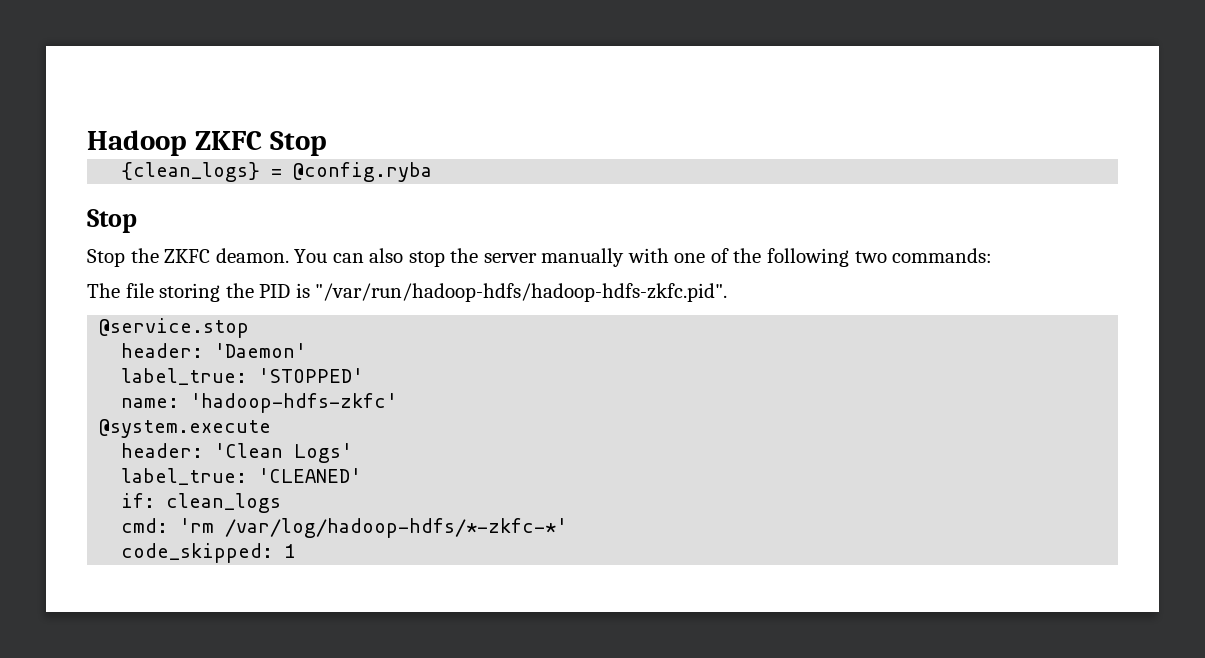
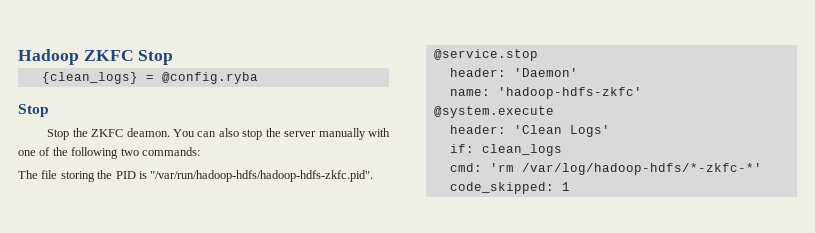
- label_true: 'STOPPED'
- label_true: 'CLEANED'

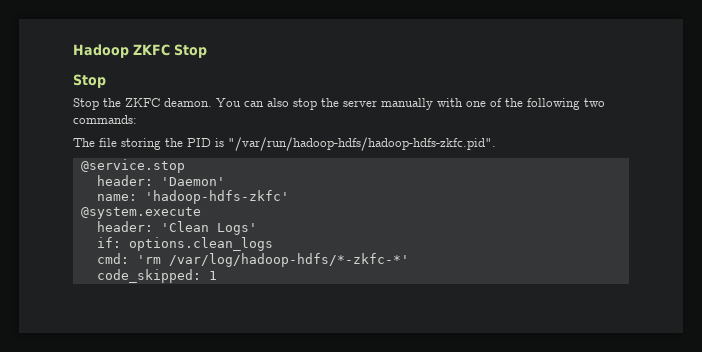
- {clean_logs} = @config.ryba
- if: clean_logs
+ if: options.clean_logs

